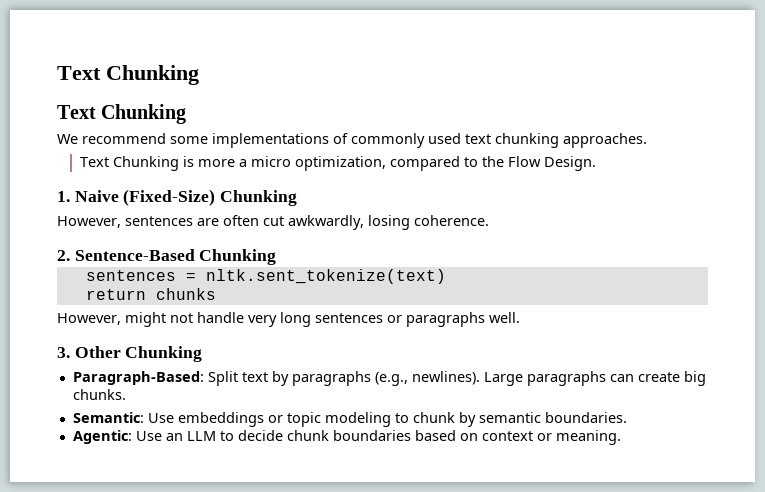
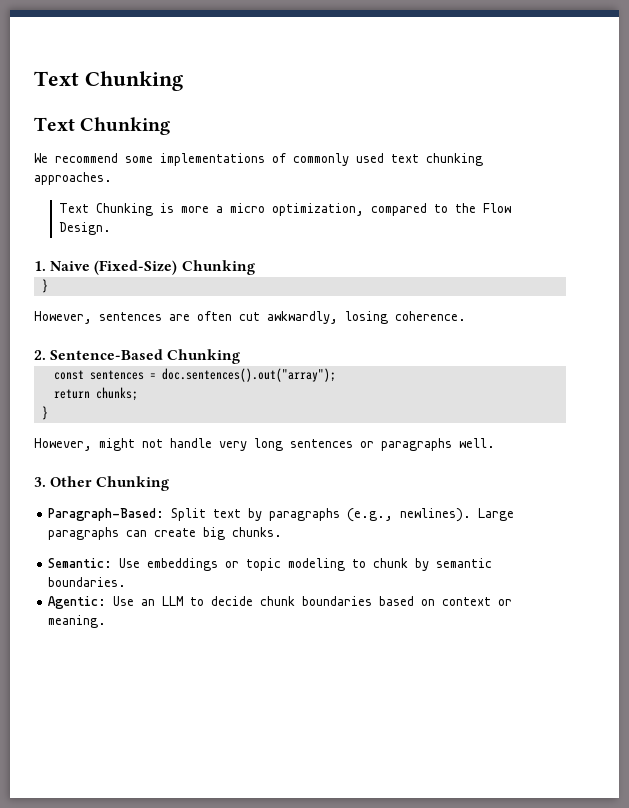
  1. Naive (Fixed-Size) Chunking
+ }
- sentences = nltk.sent_tokenize(text)
+ const sentences = doc.sentences().out("array");
- return chunks
+ return chunks;
+ }

